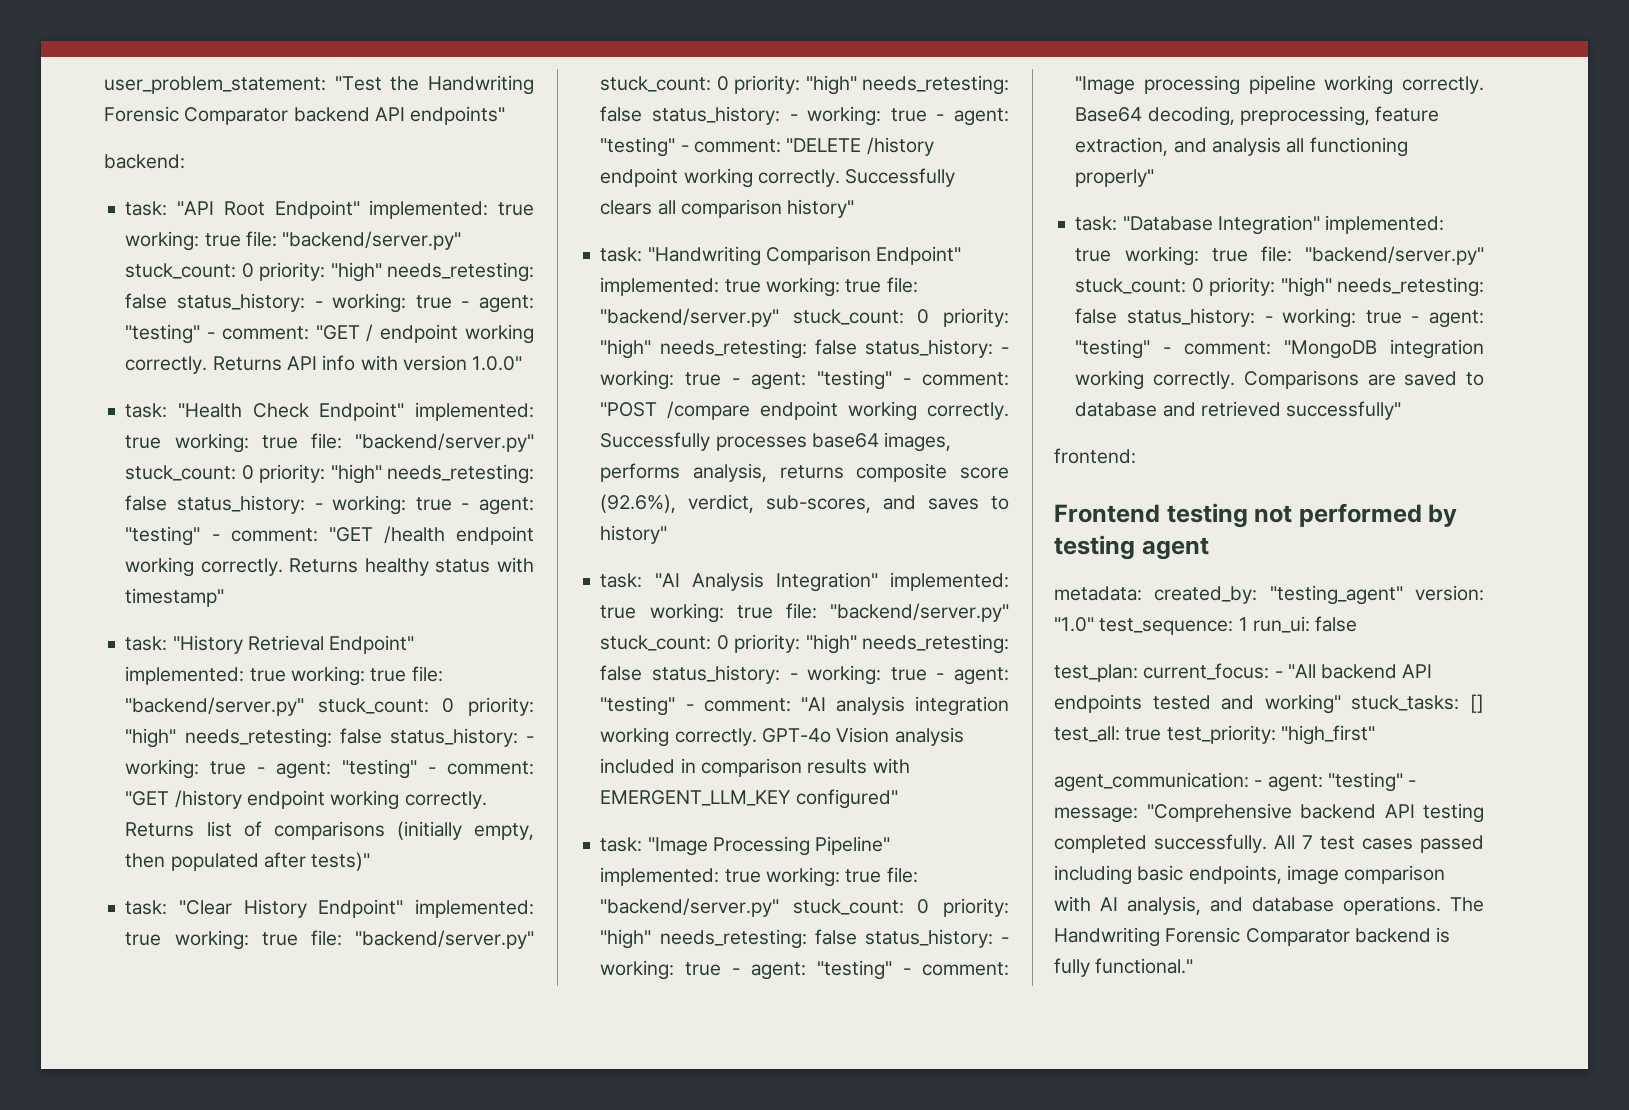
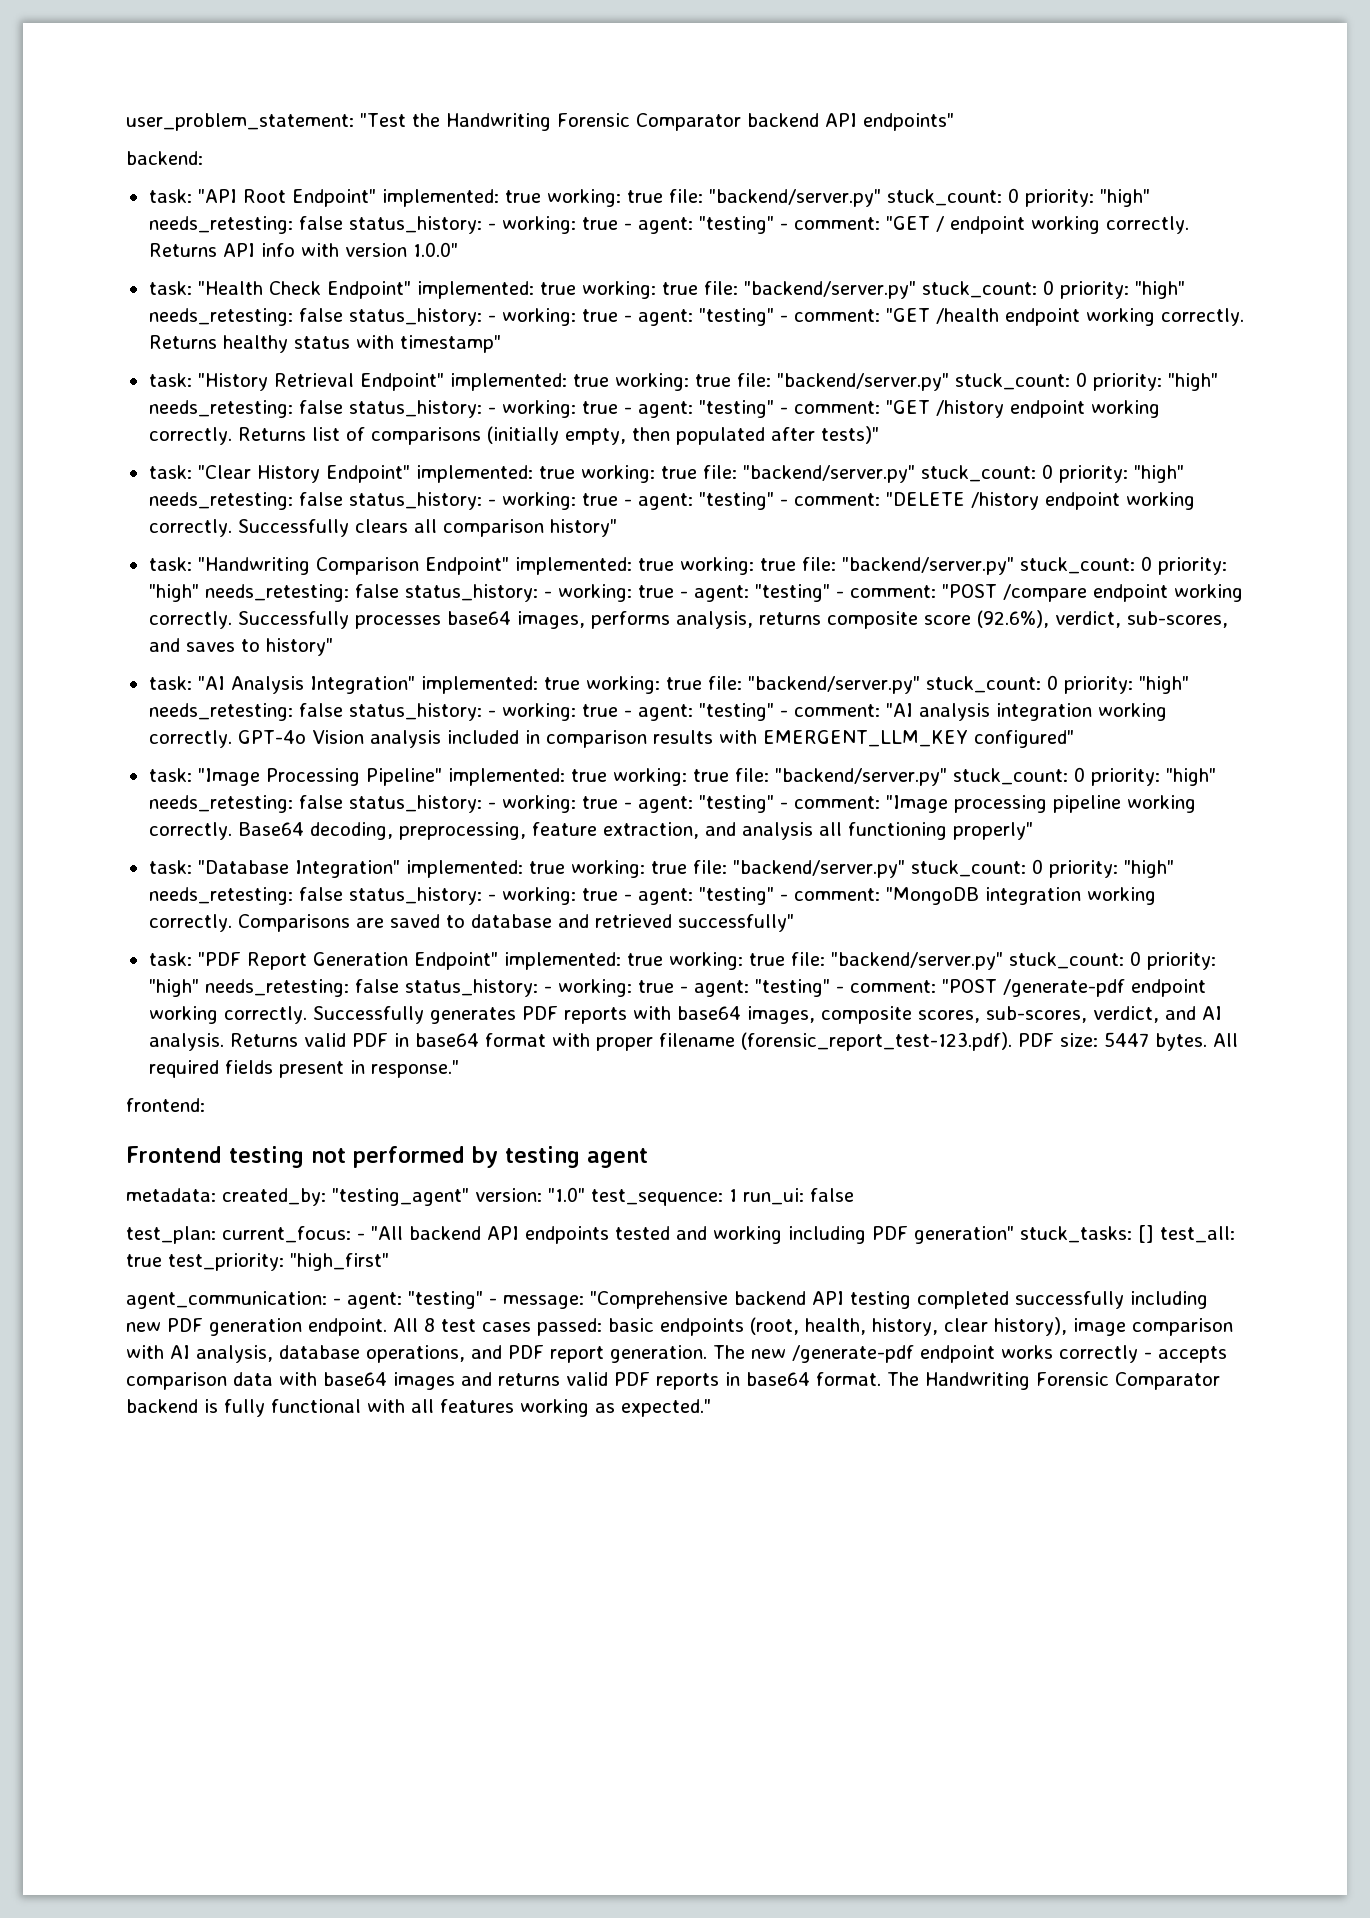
+ task: "PDF Report Generation Endpoint" implemented: true working: true file: "backend/server.py" stuck_count: 0 priority: "high" needs_retesting: false status_history: - working: true - agent: "testing" - comment: "POST /generate-pdf endpoint working correctly. Successfully generates PDF reports with base64 images, composite scores, sub-scores, verdict, and AI analysis. Returns valid PDF in base64 format with proper filename (forensic_report_test-123.pdf). PDF size: 5447 bytes. All required fields present in response."
- test_plan: current_focus: - "All backend API endpoints tested and working" stuck_tasks: [] test_all: true test_priority: "high_first"
+ test_plan: current_focus: - "All backend API endpoints tested and working including PDF generation" stuck_tasks: [] test_all: true test_priority: "high_first"
- agent_communication: - agent: "testing" - message: "Comprehensive backend API testing completed successfully. All 7 test cases passed including basic endpoints, image comparison with AI analysis, and database operations.
+ agent_communication: - agent: "testing" - message: "Comprehensive backend API testing completed successfully including new PDF generation endpoint. All 8 test cases passed: basic endpoints (root, health, history, clear history), image comparison with AI analysis, database operations, and PDF report generation. The new /generate-pdf endpoint works correctly - accepts comparison data with base64 images and returns valid PDF reports in base64 format.
- The Handwriting Forensic Comparator backend is fully functional."
+ The Handwriting Forensic Comparator backend is fully functional with all features working as expected."

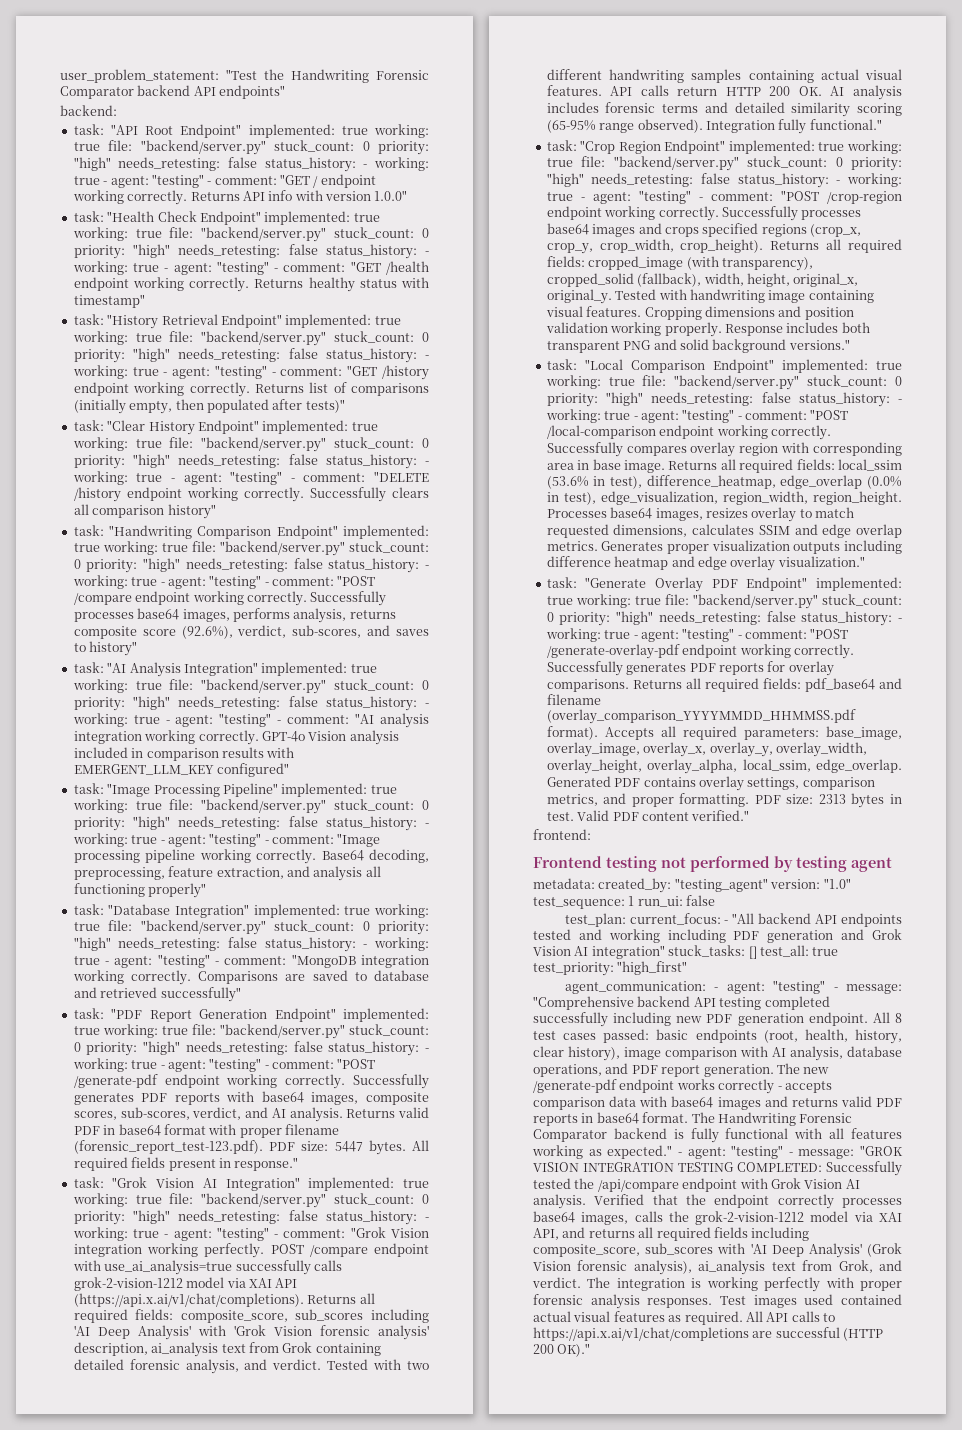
+ task: "Grok Vision AI Integration" implemented: true working: true file: "backend/server.py" stuck_count: 0 priority: "high" needs_retesting: false status_history: - working: true - agent: "testing" - comment: "Grok Vision integration working perfectly. POST /compare endpoint with use_ai_analysis=true successfully calls grok-2-vision-1212 model via XAI API (https://api.x.ai/v1/chat/completions). Returns all required fields: composite_score, sub_scores including 'AI Deep Analysis' with 'Grok Vision forensic analysis' description, ai_analysis text from Grok containing detailed forensic analysis, and verdict. Tested with two different handwriting samples containing actual visual features. API calls return HTTP 200 OK. AI analysis includes forensic terms and detailed similarity scoring (65-95% range observed). Integration fully functional."
+ task: "Crop Region Endpoint" implemented: true working: true file: "backend/server.py" stuck_count: 0 priority: "high" needs_retesting: false status_history: - working: true - agent: "testing" - comment: "POST /crop-region endpoint working correctly. Successfully processes base64 images and crops specified regions (crop_x, crop_y, crop_width, crop_height). Returns all required fields: cropped_image (with transparency), cropped_solid (fallback), width, height, original_x, original_y. Tested with handwriting image containing visual features. Cropping dimensions and position validation working properly. Response includes both transparent PNG and solid background versions."
+ task: "Local Comparison Endpoint" implemented: true working: true file: "backend/server.py" stuck_count: 0 priority: "high" needs_retesting: false status_history: - working: true - agent: "testing" - comment: "POST /local-comparison endpoint working correctly. Successfully compares overlay region with corresponding area in base image. Returns all required fields: local_ssim (53.6% in test), difference_heatmap, edge_overlap (0.0% in test), edge_visualization, region_width, region_height. Processes base64 images, resizes overlay to match requested dimensions, calculates SSIM and edge overlap metrics. Generates proper visualization outputs including difference heatmap and edge overlay visualization."
+ task: "Generate Overlay PDF Endpoint" implemented: true working: true file: "backend/server.py" stuck_count: 0 priority: "high" needs_retesting: false status_history: - working: true - agent: "testing" - comment: "POST /generate-overlay-pdf endpoint working correctly. Successfully generates PDF reports for overlay comparisons. Returns all required fields: pdf_base64 and filename (overlay_comparison_YYYYMMDD_HHMMSS.pdf format). Accepts all required parameters: base_image, overlay_image, overlay_x, overlay_y, overlay_width, overlay_height, overlay_alpha, local_ssim, edge_overlap. Generated PDF contains overlay settings, comparison metrics, and proper formatting. PDF size: 2313 bytes in test. Valid PDF content verified."
- test_plan: current_focus: - "All backend API endpoints tested and working including PDF generation" stuck_tasks: [] test_all: true test_priority: "high_first"
+ test_plan: current_focus: - "All backend API endpoints tested and working including PDF generation and Grok Vision AI integration" stuck_tasks: [] test_all: true test_priority: "high_first"
+ - agent: "testing" - message: "GROK VISION INTEGRATION TESTING COMPLETED: Successfully tested the /api/compare endpoint with Grok Vision AI analysis. Verified that the endpoint correctly processes base64 images, calls the grok-2-vision-1212 model via XAI API, and returns all required fields including composite_score, sub_scores with 'AI Deep Analysis' (Grok Vision forensic analysis), ai_analysis text from Grok, and verdict. The integration is working perfectly with proper forensic analysis responses. Test images used contained actual visual features as required. All API calls to https://api.x.ai/v1/chat/completions are successful (HTTP 200 OK)."

